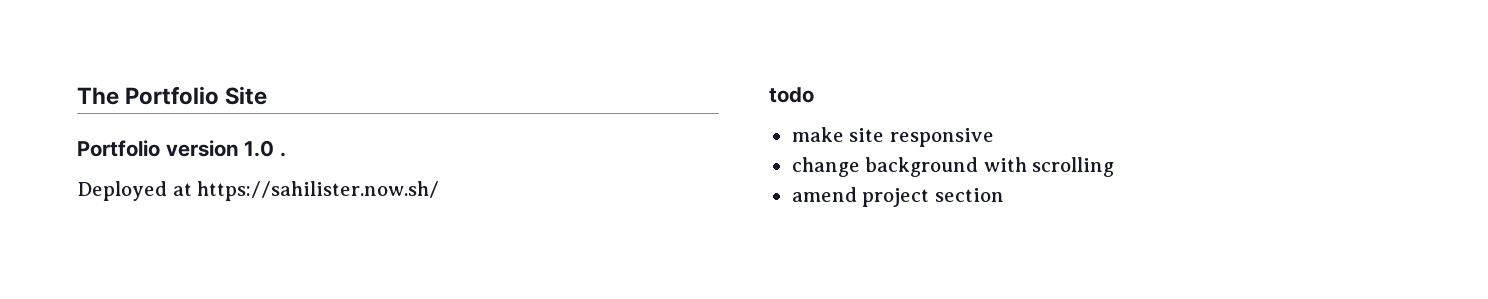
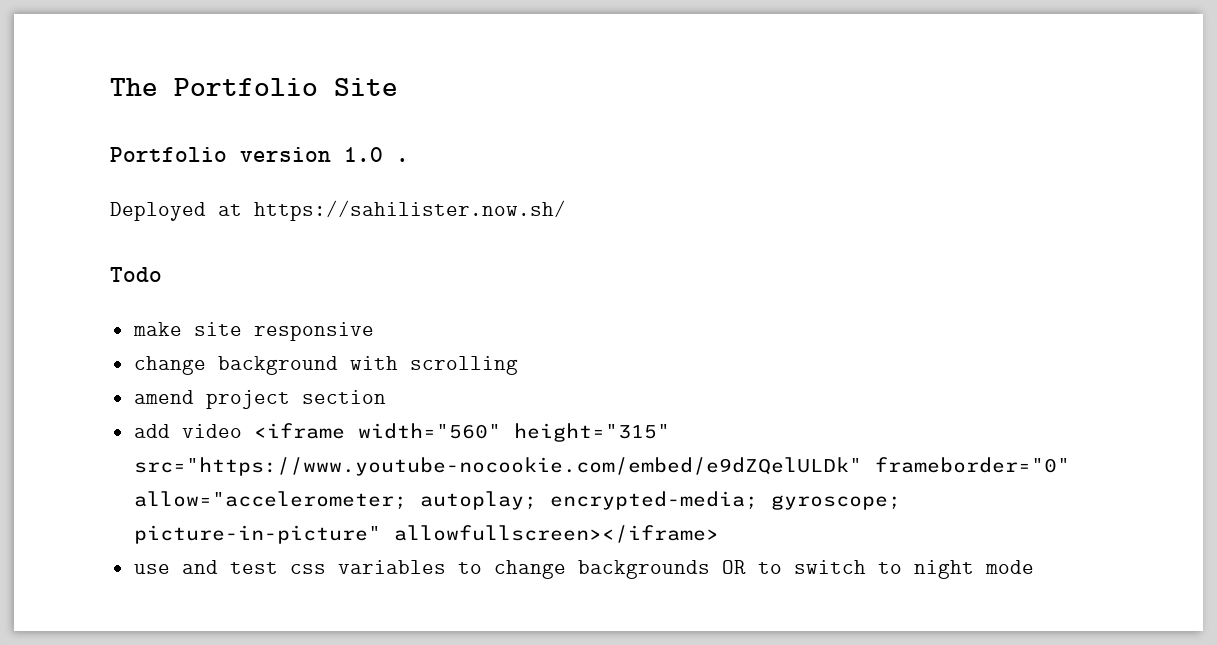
- todo
+ Todo
+ add video <iframe width="560" height="315" src="https://www.youtube-nocookie.com/embed/e9dZQelULDk" frameborder="0" allow="accelerometer; autoplay; encrypted-media; gyroscope; picture-in-picture" allowfullscreen></iframe>
+ use and test css variables to change backgrounds OR to switch to night mode

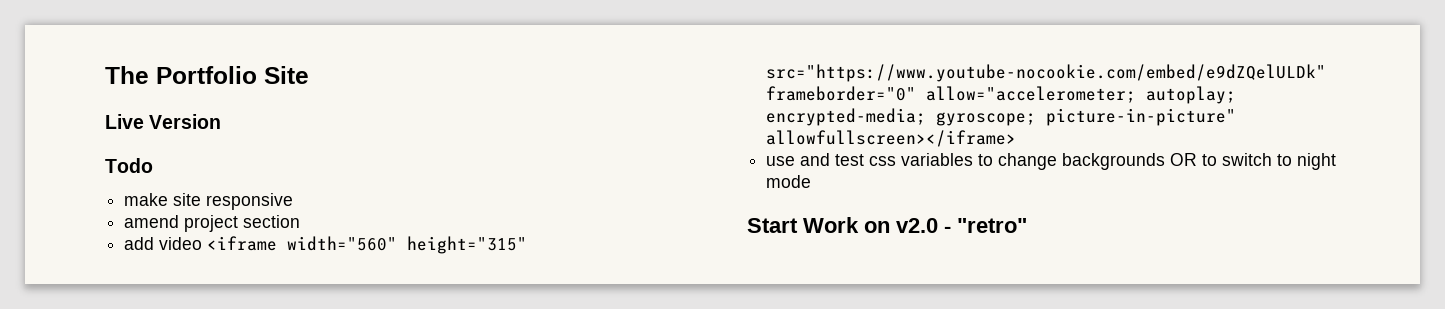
- Portfolio version 1.0 .
- Deployed at https://sahilister.now.sh/
+ Live Version
- change background with scrolling
+ Start Work on v2.0 - "retro"

